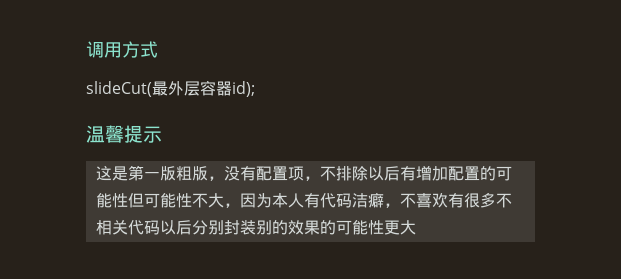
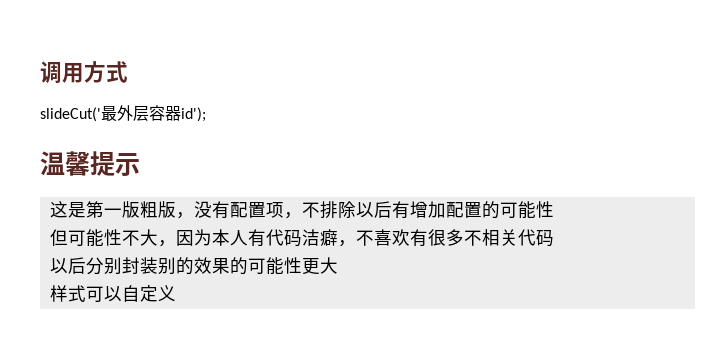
- slideCut(最外层容器id);
+ slideCut('最外层容器id');
- 这是第一版粗版，没有配置项，不排除以后有增加配置的可能性但可能性不大，因为本人有代码洁癖，不喜欢有很多不相关代码以后分别封装别的效果的可能性更大
+ 这是第一版粗版，没有配置项，不排除以后有增加配置的可能性
+ 但可能性不大，因为本人有代码洁癖，不喜欢有很多不相关代码
+ 以后分别封装别的效果的可能性更大
+ 样式可以自定义

